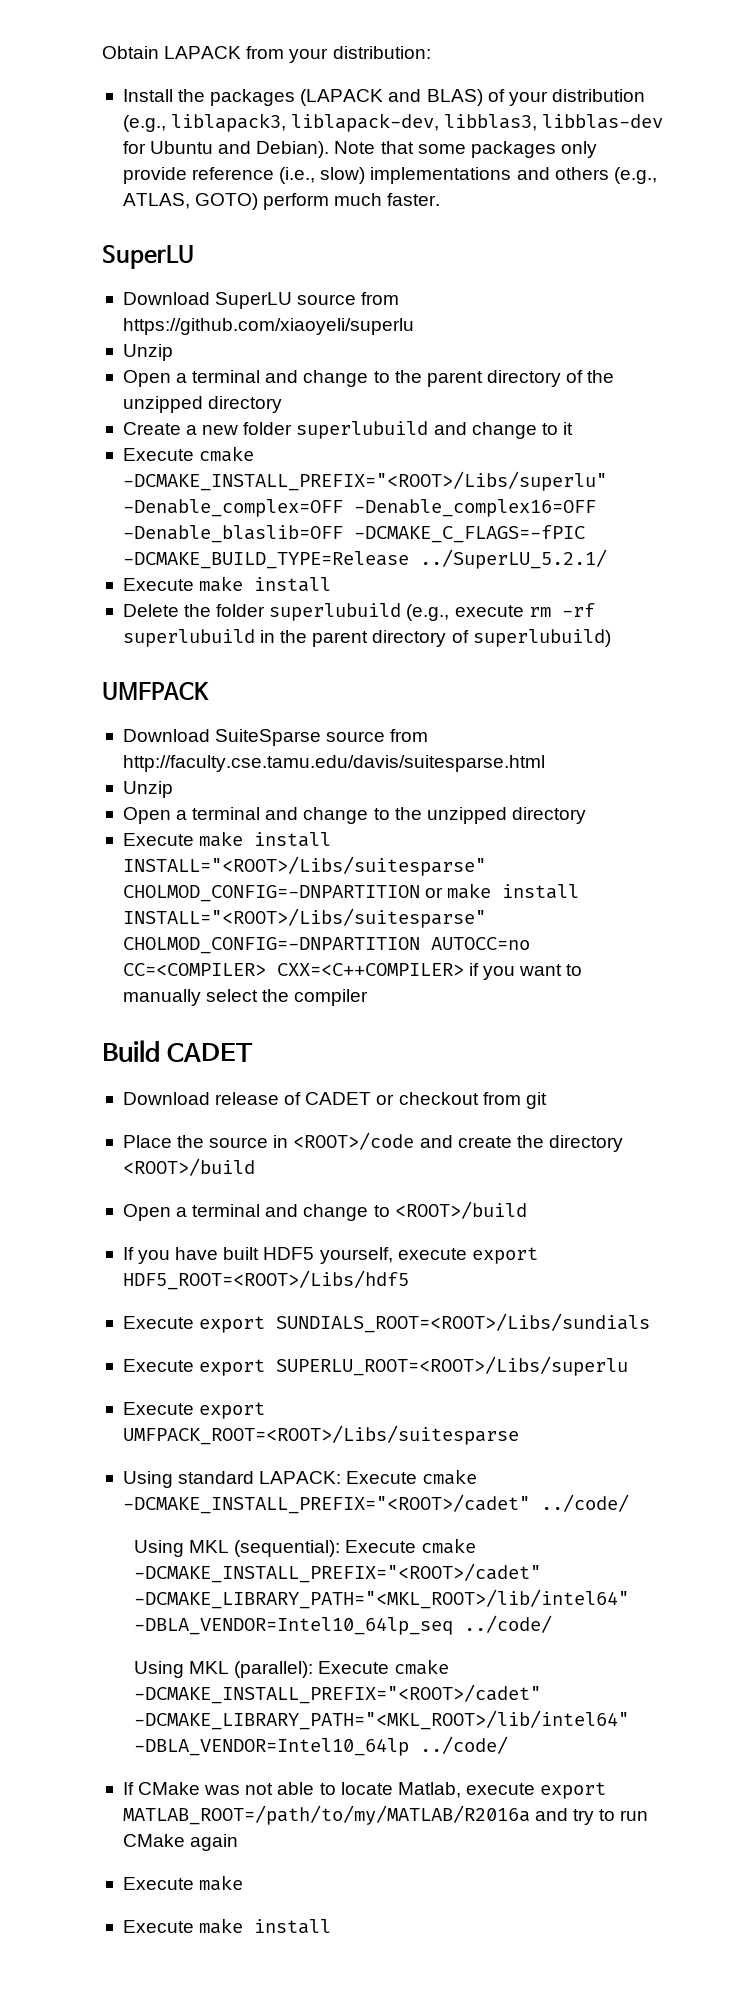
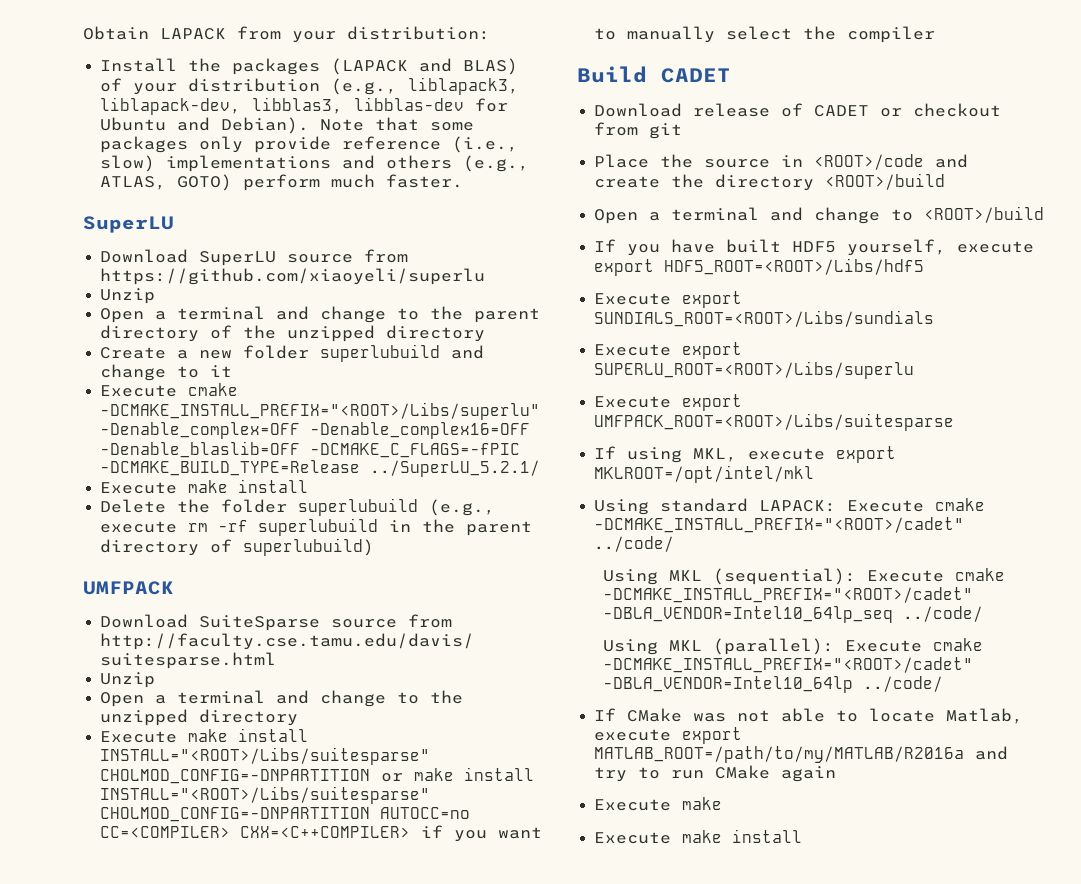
+ If using MKL, execute export MKLROOT=/opt/intel/mkl
- Using MKL (sequential): Execute cmake -DCMAKE_INSTALL_PREFIX="<ROOT>/cadet" -DCMAKE_LIBRARY_PATH="<MKL_ROOT>/lib/intel64" -DBLA_VENDOR=Intel10_64lp_seq ../code/
+ Using MKL (sequential): Execute cmake -DCMAKE_INSTALL_PREFIX="<ROOT>/cadet" -DBLA_VENDOR=Intel10_64lp_seq ../code/
- Using MKL (parallel): Execute cmake -DCMAKE_INSTALL_PREFIX="<ROOT>/cadet" -DCMAKE_LIBRARY_PATH="<MKL_ROOT>/lib/intel64" -DBLA_VENDOR=Intel10_64lp ../code/
+ Using MKL (parallel): Execute cmake -DCMAKE_INSTALL_PREFIX="<ROOT>/cadet" -DBLA_VENDOR=Intel10_64lp ../code/

